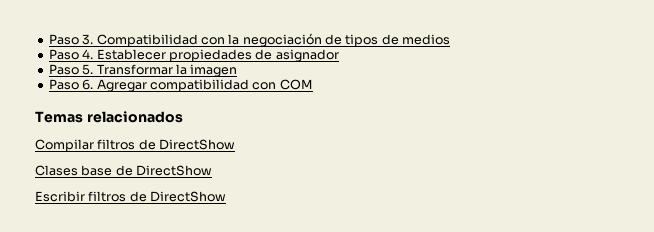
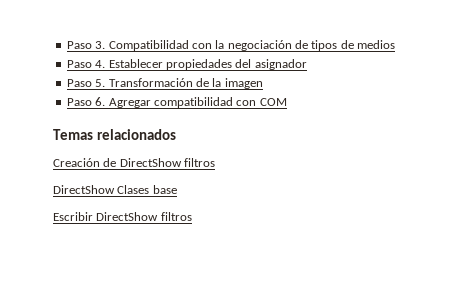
- Paso 4. Establecer propiedades de asignador
+ Paso 4. Establecer propiedades del asignador
- Paso 5. Transformar la imagen
+ Paso 5. Transformación de la imagen
- Compilar filtros de DirectShow
- Clases base de DirectShow
+ Creación de DirectShow filtros
+ DirectShow Clases base
- Escribir filtros de DirectShow
+ Escribir DirectShow filtros

